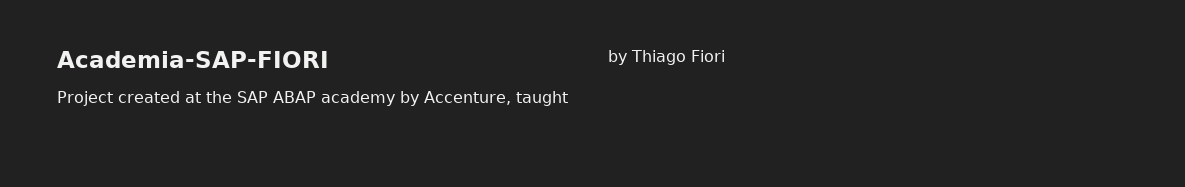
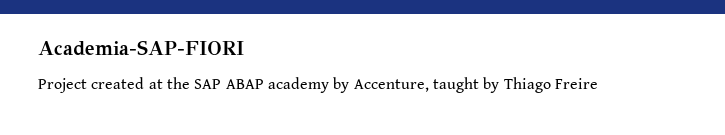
- Project created at the SAP ABAP academy by Accenture, taught by Thiago Fiori
+ Project created at the SAP ABAP academy by Accenture, taught by Thiago Freire

